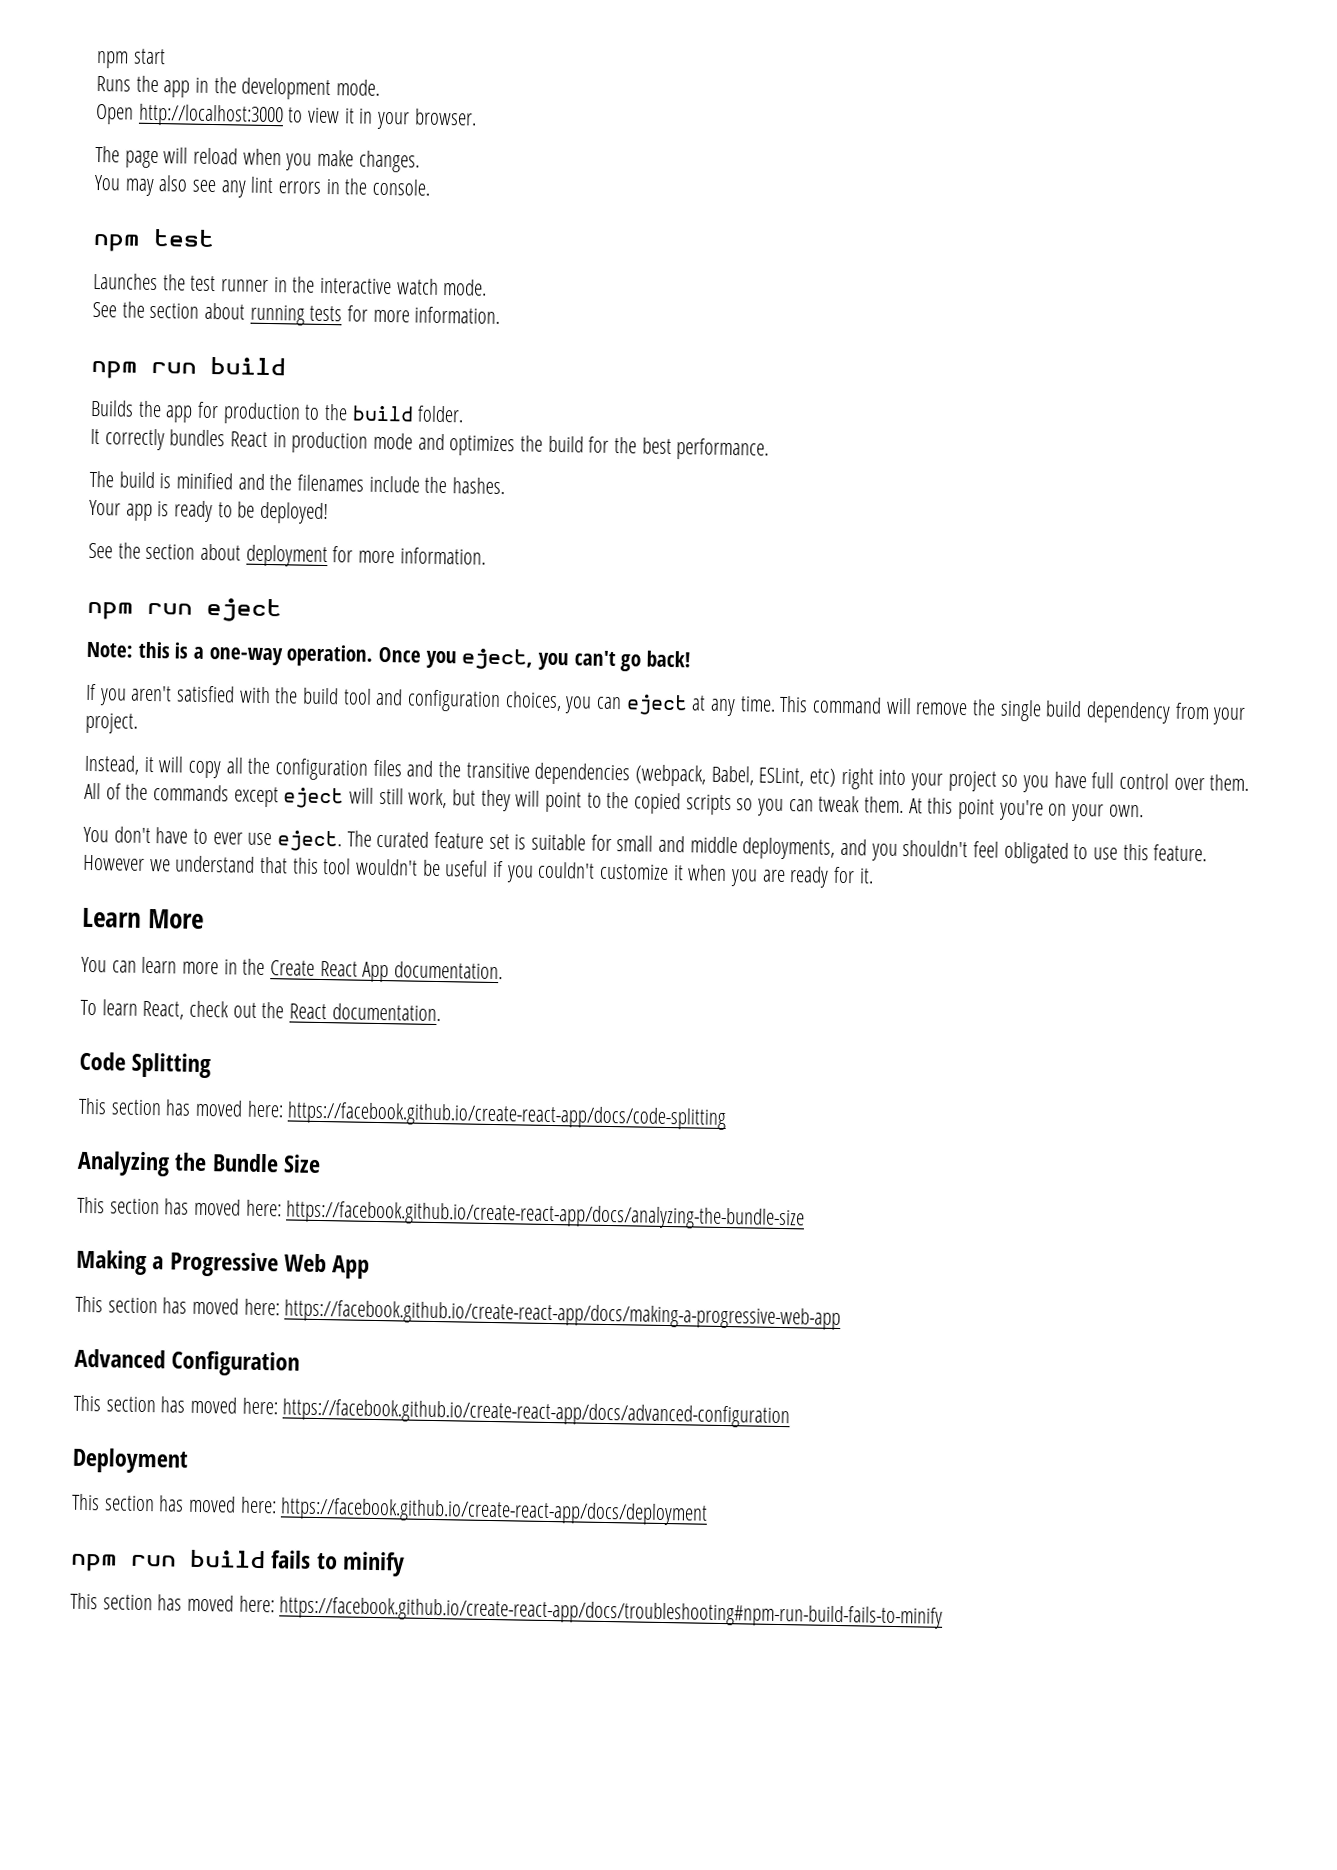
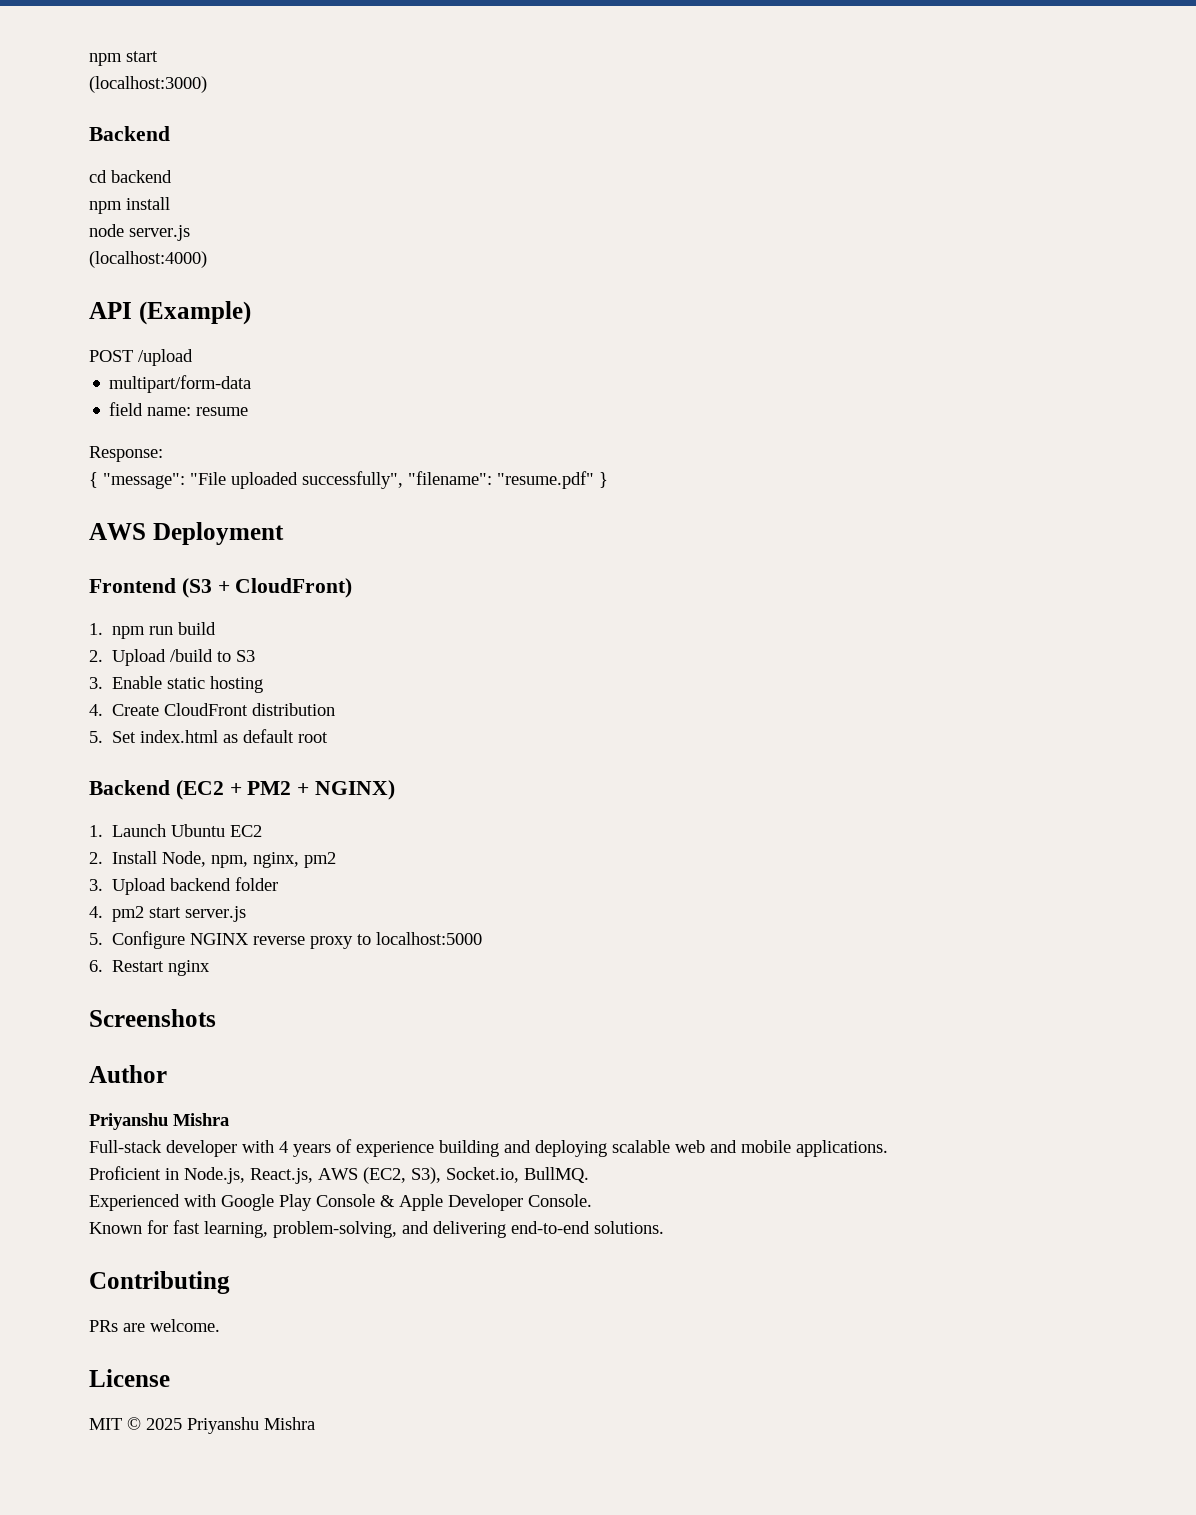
- Runs the app in the development mode.
- Open http://localhost:3000 to view it in your browser.
- The page will reload when you make changes.
- You may also see any lint errors in the console.
- npm test
- Launches the test runner in the interactive watch mode.
- See the section about running tests for more information.
- npm run build
- Builds the app for production to the build folder.
- It correctly bundles React in production mode and optimizes the build for the best performance.
- The build is minified and the filenames include the hashes.
- Your app is ready to be deployed!
- See the section about deployment for more information.
- npm run eject
- Note: this is a one-way operation. Once you eject, you can't go back!
- If you aren't satisfied with the build tool and configuration choices, you can eject at any time. This command will remove the single build dependency from your project.
- Instead, it will copy all the configuration files and the transitive dependencies (webpack, Babel, ESLint, etc) right into your project so you have full control over them. All of the commands except eject will still work, but they will point to the copied scripts so you can tweak them. At this point you're on your own.
- You don't have to ever use eject. The curated feature set is suitable for small and middle deployments, and you shouldn't feel obligated to use this feature. However we understand that this tool wouldn't be useful if you couldn't customize it when you are ready for it.
- Learn More
- You can learn more in the Create React App documentation.
- To learn React, check out the React documentation.
- Code Splitting
- This section has moved here: https://facebook.github.io/create-react-app/docs/code-splitting
- Analyzing the Bundle Size
- This section has moved here: https://facebook.github.io/create-react-app/docs/analyzing-the-bundle-size
- Making a Progressive Web App
- This section has moved here: https://facebook.github.io/create-react-app/docs/making-a-progressive-web-app
- Advanced Configuration
- This section has moved here: https://facebook.github.io/create-react-app/docs/advanced-configuration
- Deployment
- This section has moved here: https://facebook.github.io/create-react-app/docs/deployment
- npm run build fails to minify
- This section has moved here: https://facebook.github.io/create-react-app/docs/troubleshooting#npm-run-build-fails-to-minify
+ (localhost:3000)
+ Backend
+ cd backend
+ npm install
+ node server.js
+ (localhost:4000)
+ API (Example)
+ POST /upload
+ multipart/form-data
+ field name: resume
+ Response:
+ { "message": "File uploaded successfully", "filename": "resume.pdf" }
+ AWS Deployment
+ Frontend (S3 + CloudFront)
+ 1. npm run build
+ 2. Upload /build to S3
+ 3. Enable static hosting
+ 4. Create CloudFront distribution
+ 5. Set index.html as default root
+ Backend (EC2 + PM2 + NGINX)
+ 1. Launch Ubuntu EC2
+ 2. Install Node, npm, nginx, pm2
+ 3. Upload backend folder
+ 4. pm2 start server.js
+ 5. Configure NGINX reverse proxy to localhost:5000
+ 6. Restart nginx
+ Screenshots
+ Author
+ Priyanshu Mishra
+ Full-stack developer with 4 years of experience building and deploying scalable web and mobile applications.
+ Proficient in Node.js, React.js, AWS (EC2, S3), Socket.io, BullMQ.
+ Experienced with Google Play Console & Apple Developer Console.
+ Known for fast learning, problem-solving, and delivering end-to-end solutions.
+ Contributing
+ PRs are welcome.
+ License
+ MIT © 2025 Priyanshu Mishra

